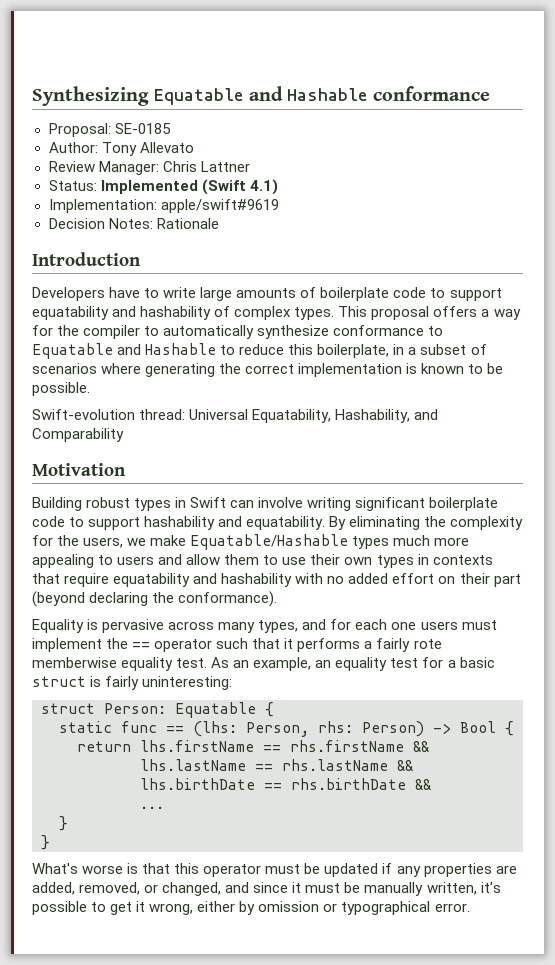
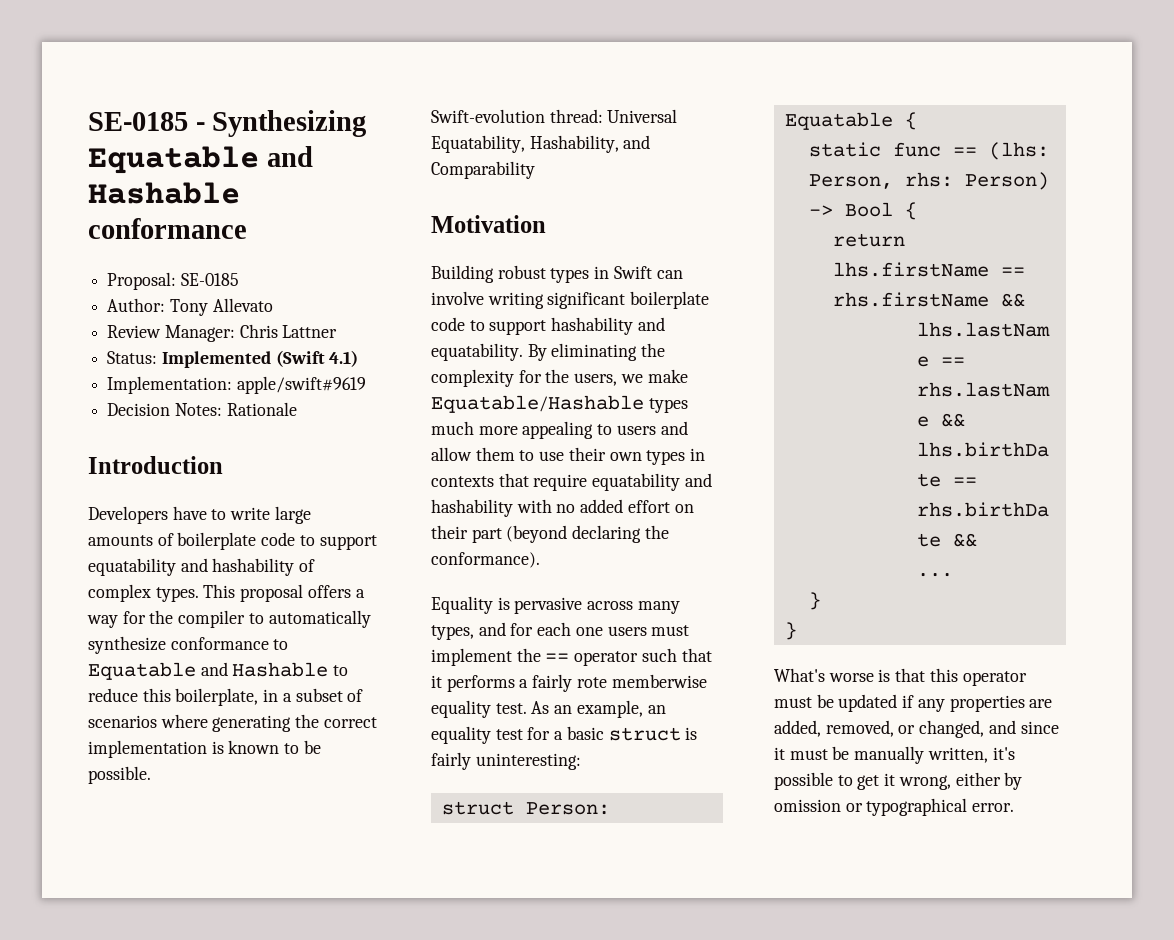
- Synthesizing Equatable and Hashable conformance
+ SE-0185 - Synthesizing Equatable and Hashable conformance

